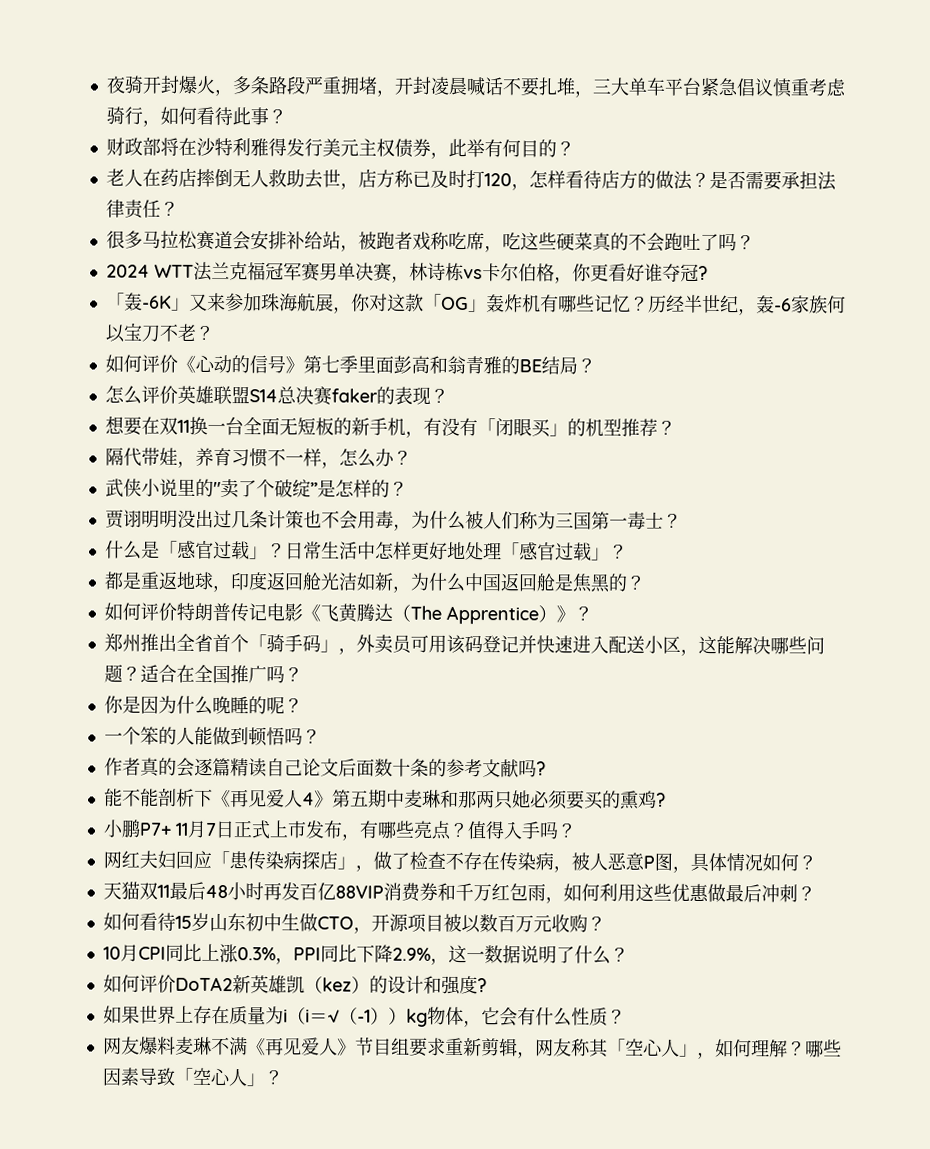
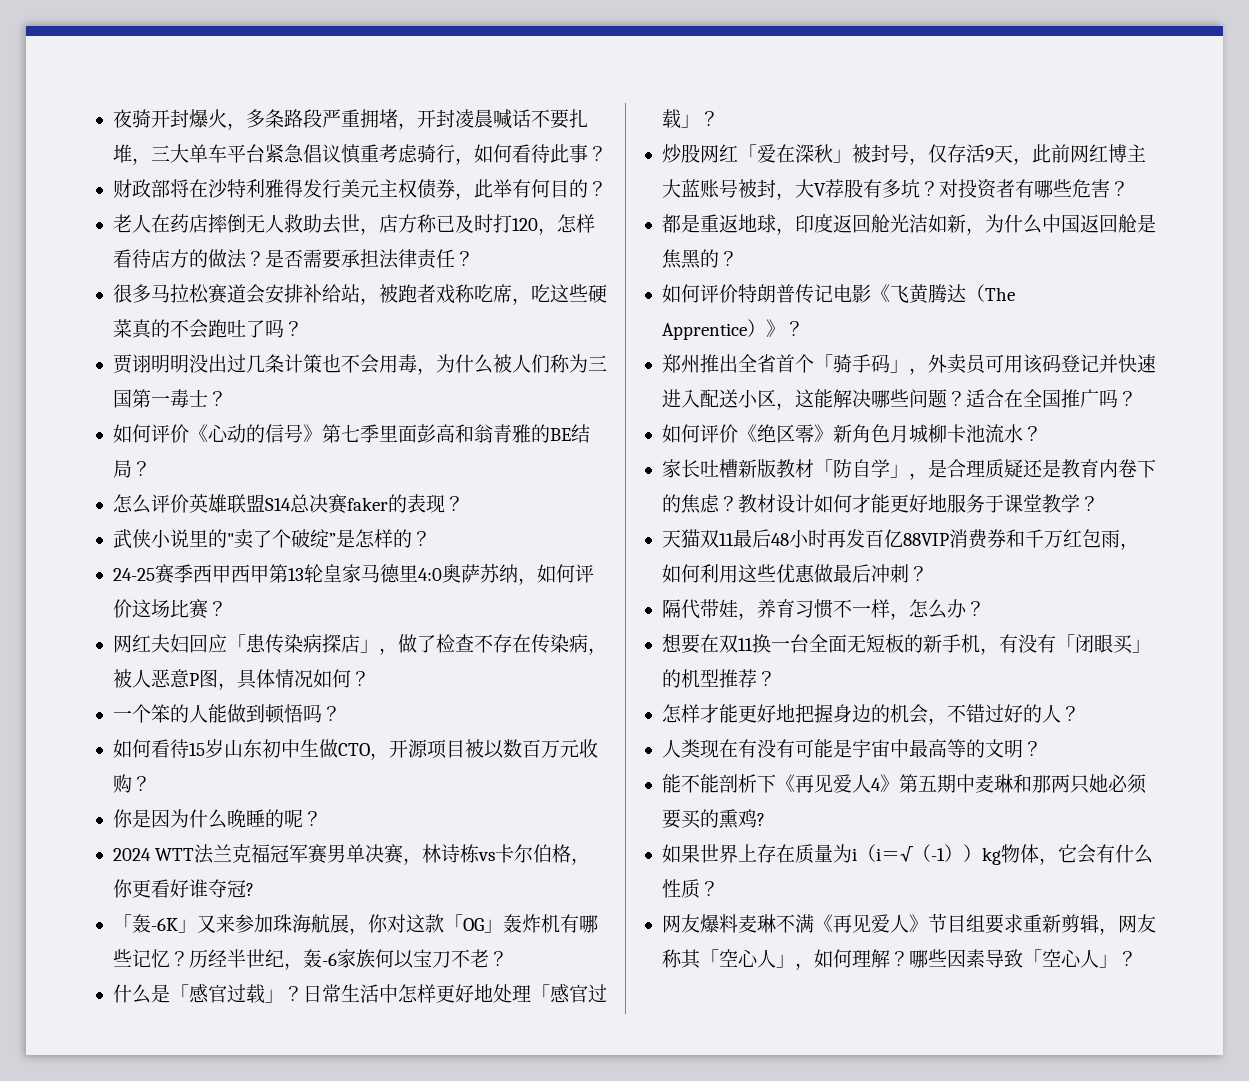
+ 贾诩明明没出过几条计策也不会用毒，为什么被人们称为三国第一毒士？
+ 如何评价《心动的信号》第七季里面彭高和翁青雅的BE结局？
+ 怎么评价英雄联盟S14总决赛faker的表现？
+ 武侠小说里的"卖了个破绽”是怎样的？
+ 24-25赛季西甲西甲第13轮皇家马德里4:0奥萨苏纳，如何评价这场比赛？
+ 网红夫妇回应「患传染病探店」，做了检查不存在传染病，被人恶意P图，具体情况如何？
+ 一个笨的人能做到顿悟吗？
+ 如何看待15岁山东初中生做CTO，开源项目被以数百万元收购？
+ 你是因为什么晚睡的呢？
- 如何评价《心动的信号》第七季里面彭高和翁青雅的BE结局？
- 怎么评价英雄联盟S14总决赛faker的表现？
- 想要在双11换一台全面无短板的新手机，有没有「闭眼买」的机型推荐？
- 隔代带娃，养育习惯不一样，怎么办？
- 武侠小说里的"卖了个破绽”是怎样的？
- 贾诩明明没出过几条计策也不会用毒，为什么被人们称为三国第一毒士？
+ 炒股网红「爱在深秋」被封号，仅存活9天，此前网红博主大蓝账号被封，大V荐股有多坑？对投资者有哪些危害？
- 你是因为什么晚睡的呢？
- 一个笨的人能做到顿悟吗？
- 作者真的会逐篇精读自己论文后面数十条的参考文献吗?
- 能不能剖析下《再见爱人4》第五期中麦琳和那两只她必须要买的熏鸡?
- 小鹏P7+ 11月7日正式上市发布，有哪些亮点？值得入手吗？
- 网红夫妇回应「患传染病探店」，做了检查不存在传染病，被人恶意P图，具体情况如何？
+ 如何评价《绝区零》新角色月城柳卡池流水？
+ 家长吐槽新版教材「防自学」，是合理质疑还是教育内卷下的焦虑？教材设计如何才能更好地服务于课堂教学？
- 如何看待15岁山东初中生做CTO，开源项目被以数百万元收购？
- 10月CPI同比上涨0.3%，PPI同比下降2.9%，这一数据说明了什么？
- 如何评价DoTA2新英雄凯（kez）的设计和强度?
+ 隔代带娃，养育习惯不一样，怎么办？
+ 想要在双11换一台全面无短板的新手机，有没有「闭眼买」的机型推荐？
+ 怎样才能更好地把握身边的机会，不错过好的人？
+ 人类现在有没有可能是宇宙中最高等的文明？
+ 能不能剖析下《再见爱人4》第五期中麦琳和那两只她必须要买的熏鸡?

